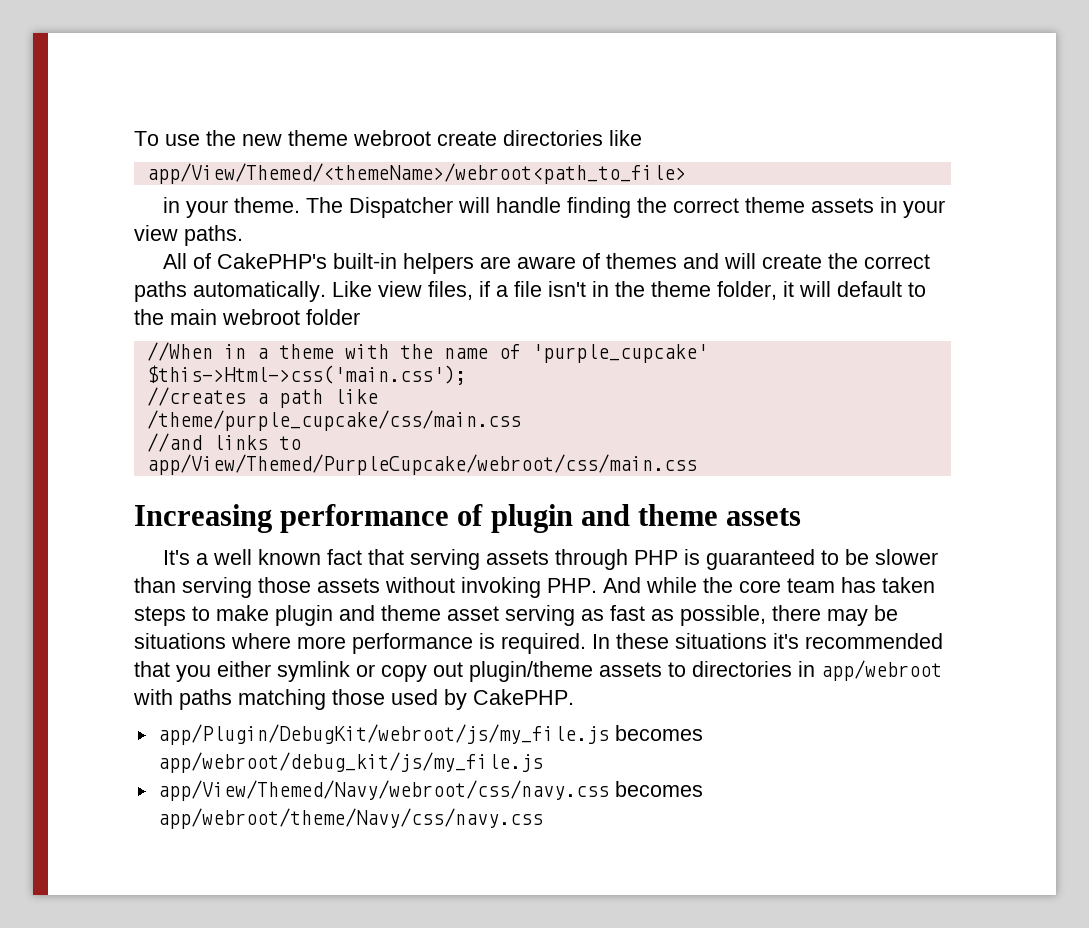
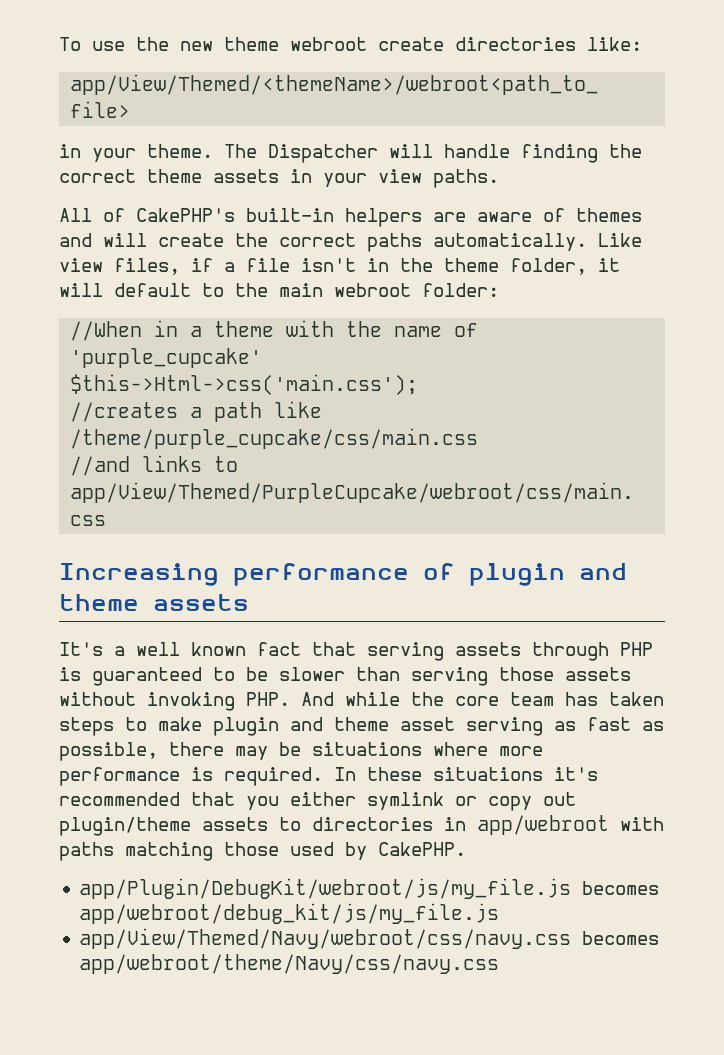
- To use the new theme webroot create directories like
+ To use the new theme webroot create directories like:
- Like view files, if a file isn't in the theme folder, it will default to the main webroot folder
+ Like view files, if a file isn't in the theme folder, it will default to the main webroot folder:

